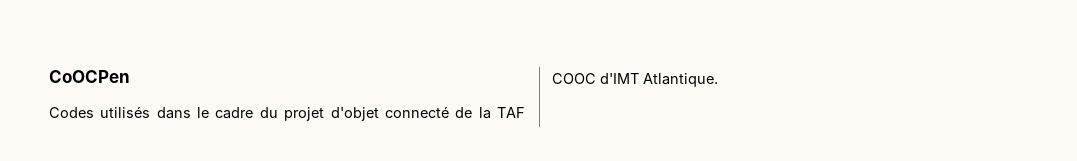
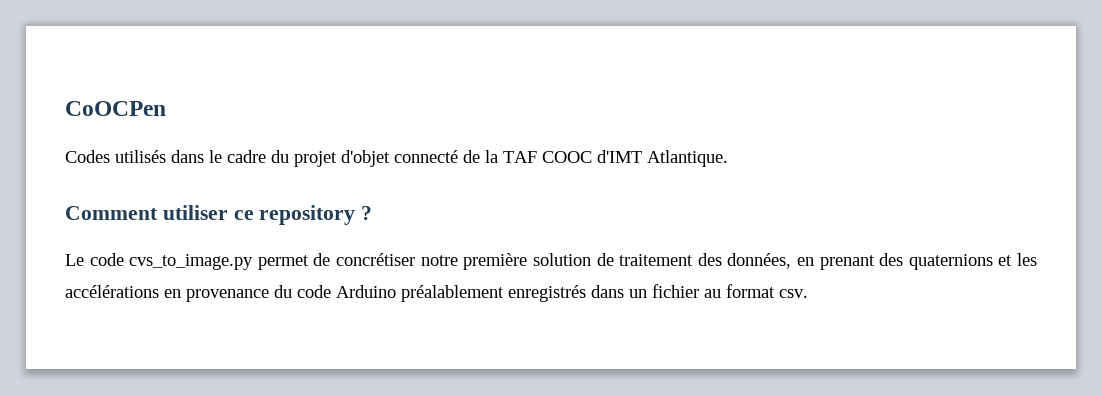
+ Comment utiliser ce repository ?
+ Le code cvs_to_image.py permet de concrétiser notre première solution de traitement des données, en prenant des quaternions et les accélérations en provenance du code Arduino préalablement enregistrés dans un fichier au format csv.

